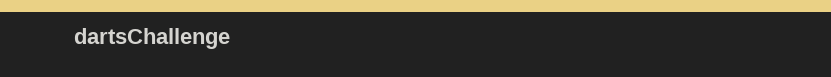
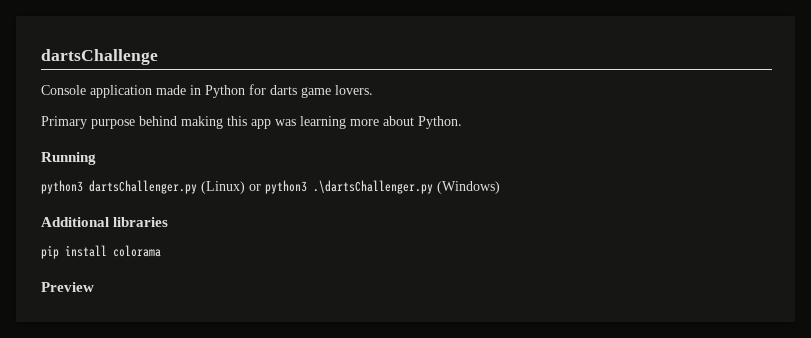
+ Console application made in Python for darts game lovers.
+ Primary purpose behind making this app was learning more about Python.
+ Running
+ python3 dartsChallenger.py (Linux) or python3 .\dartsChallenger.py (Windows)
+ Additional libraries
+ pip install colorama
+ Preview

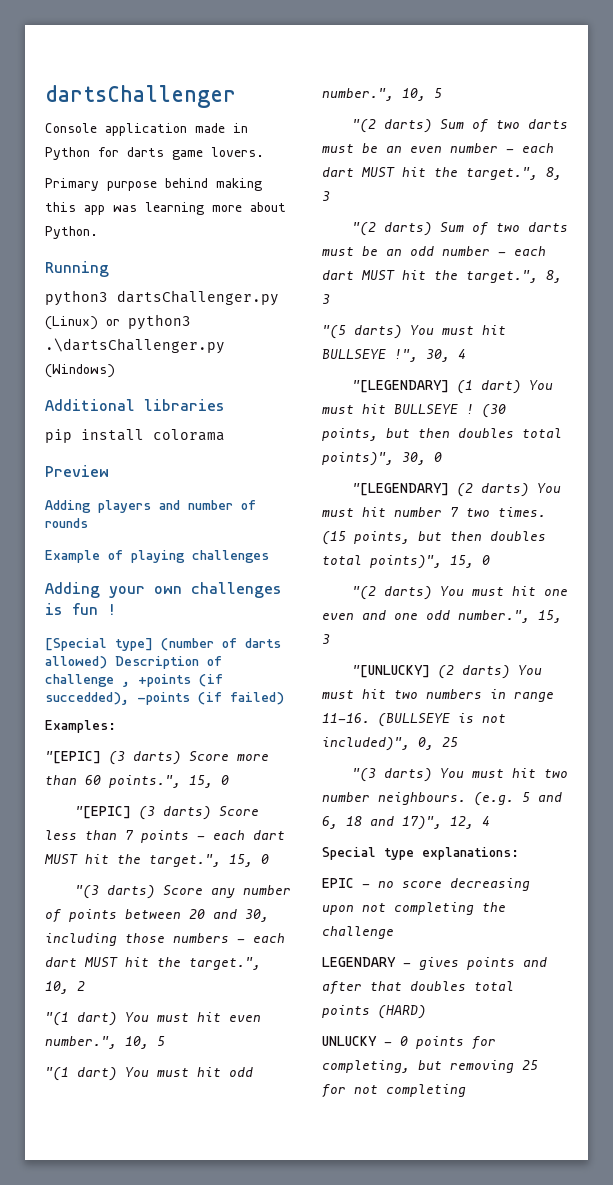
- dartsChallenge
+ dartsChallenger
+ Adding players and number of rounds
+ Example of playing challenges
+ Adding your own challenges is fun !
+ [Special type] (number of darts allowed) Description of challenge , +points (if succedded), -points (if failed)
+ Examples:
+ "[EPIC] (3 darts) Score more than 60 points.", 15, 0
+ "[EPIC] (3 darts) Score less than 7 points - each dart MUST hit the target.", 15, 0
+ "(3 darts) Score any number of points between 20 and 30, including those numbers - each dart MUST hit the target.", 10, 2
+ "(1 dart) You must hit even number.", 10, 5
+ "(1 dart) You must hit odd number.", 10, 5
+ "(2 darts) Sum of two darts must be an even number - each dart MUST hit the target.", 8, 3
+ "(2 darts) Sum of two darts must be an odd number - each dart MUST hit the target.", 8, 3
+ "(5 darts) You must hit BULLSEYE !", 30, 4
+ "[LEGENDARY] (1 dart) You must hit BULLSEYE ! (30 points, but then doubles total points)", 30, 0
+ "[LEGENDARY] (2 darts) You must hit number 7 two times. (15 points, but then doubles total points)", 15, 0
+ "(2 darts) You must hit one even and one odd number.", 15, 3
+ "[UNLUCKY] (2 darts) You must hit two numbers in range 11-16. (BULLSEYE is not included)", 0, 25
+ "(3 darts) You must hit two number neighbours. (e.g. 5 and 6, 18 and 17)", 12, 4
+ Special type explanations:
+ EPIC - no score decreasing upon not completing the challenge
+ LEGENDARY - gives points and after that doubles total points (HARD)
+ UNLUCKY - 0 points for completing, but removing 25 for not completing

